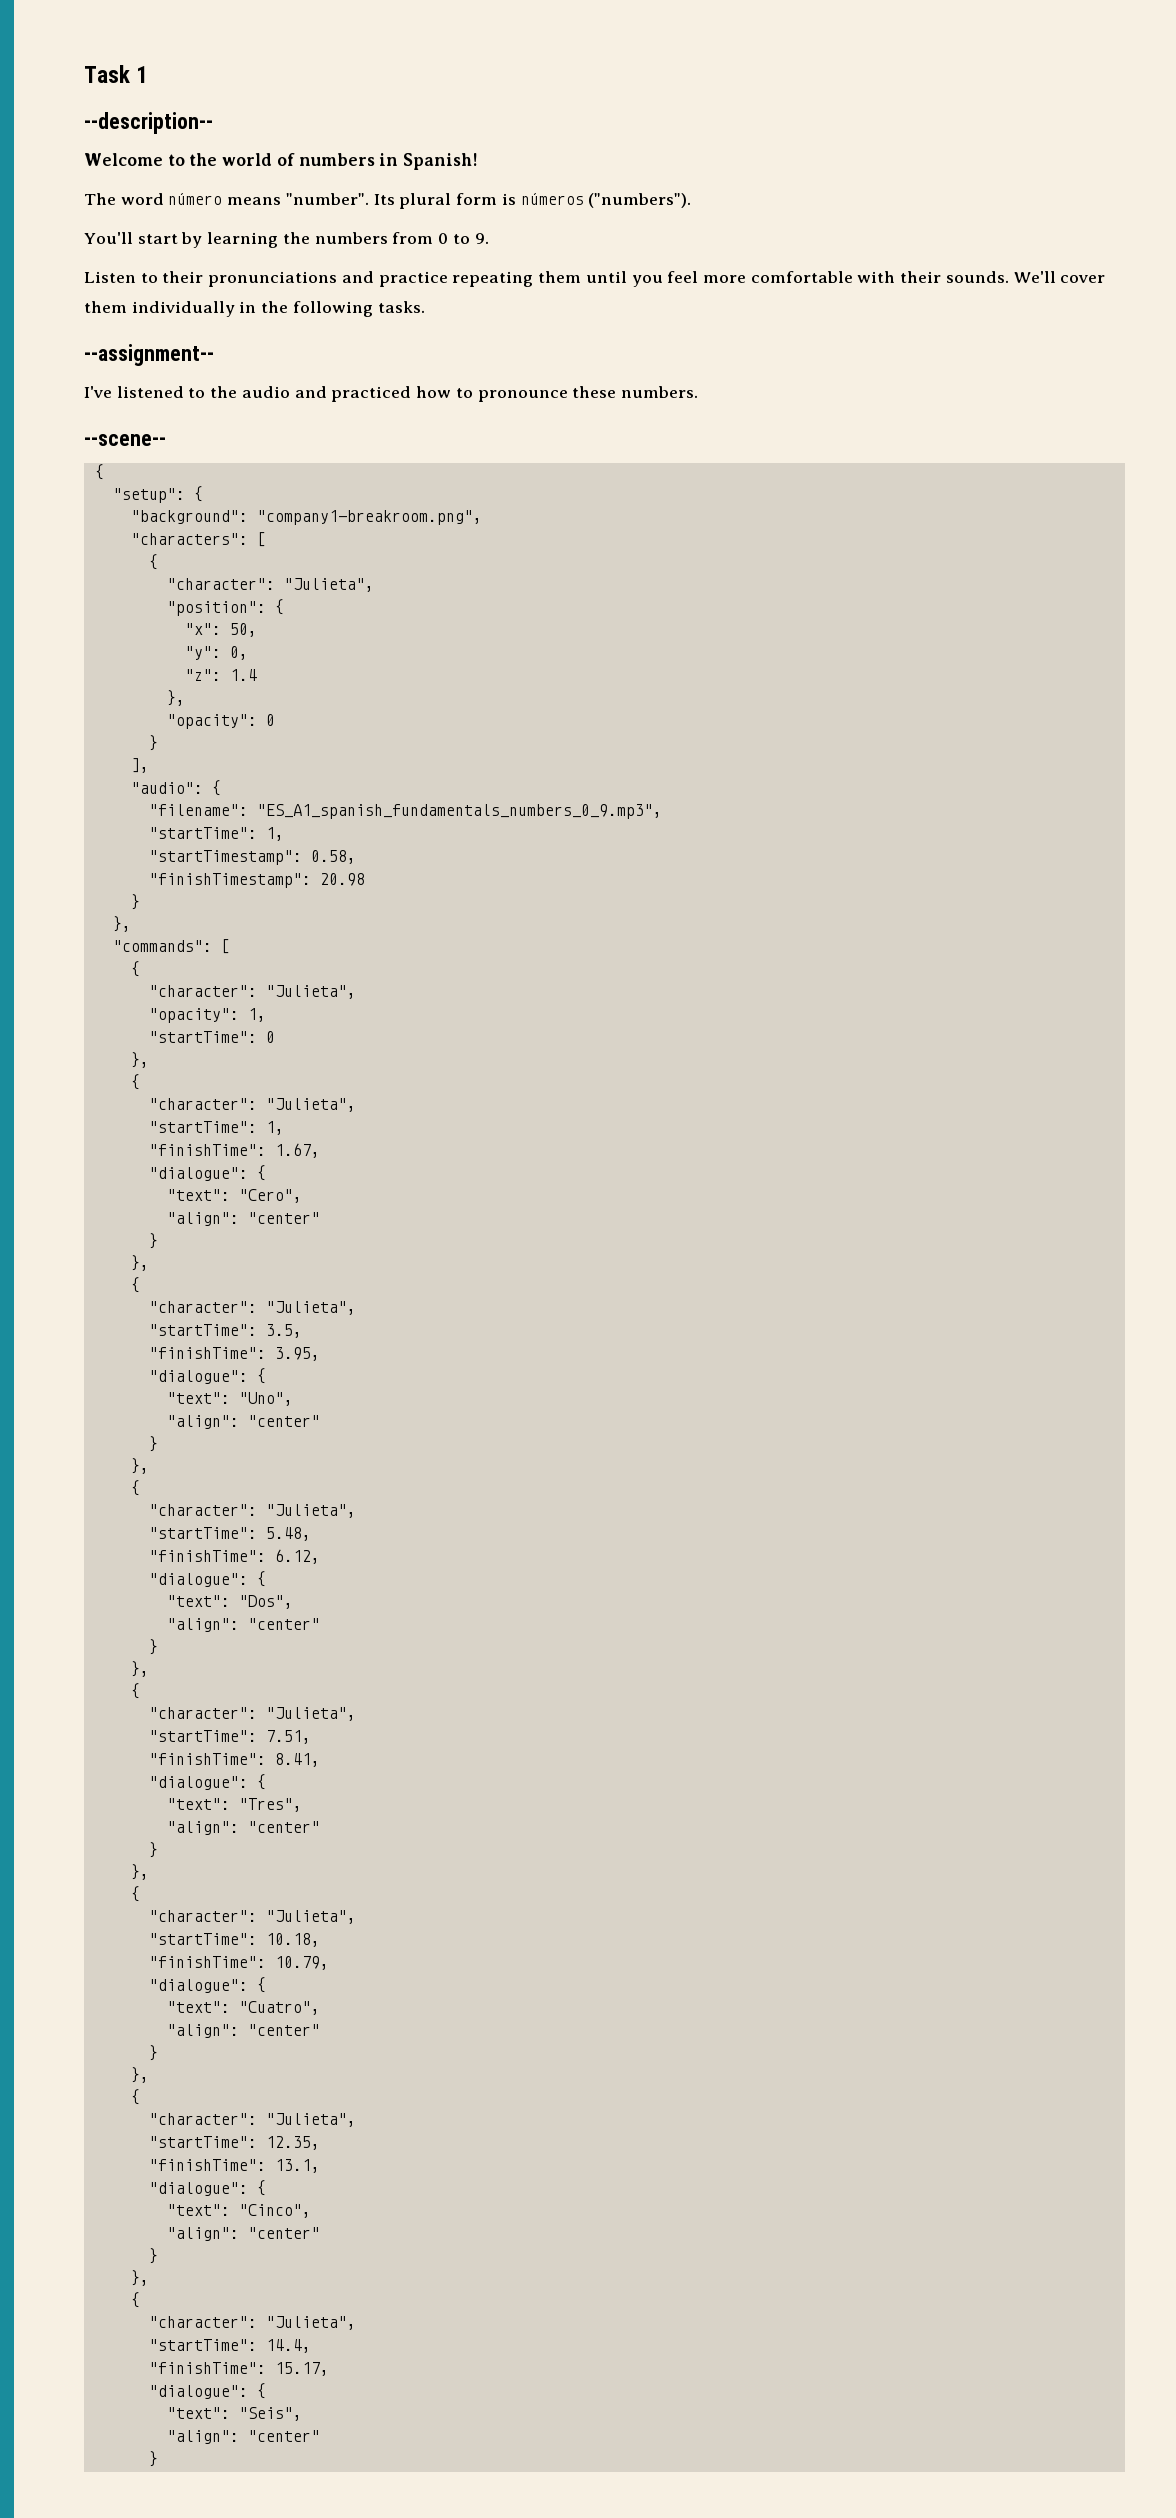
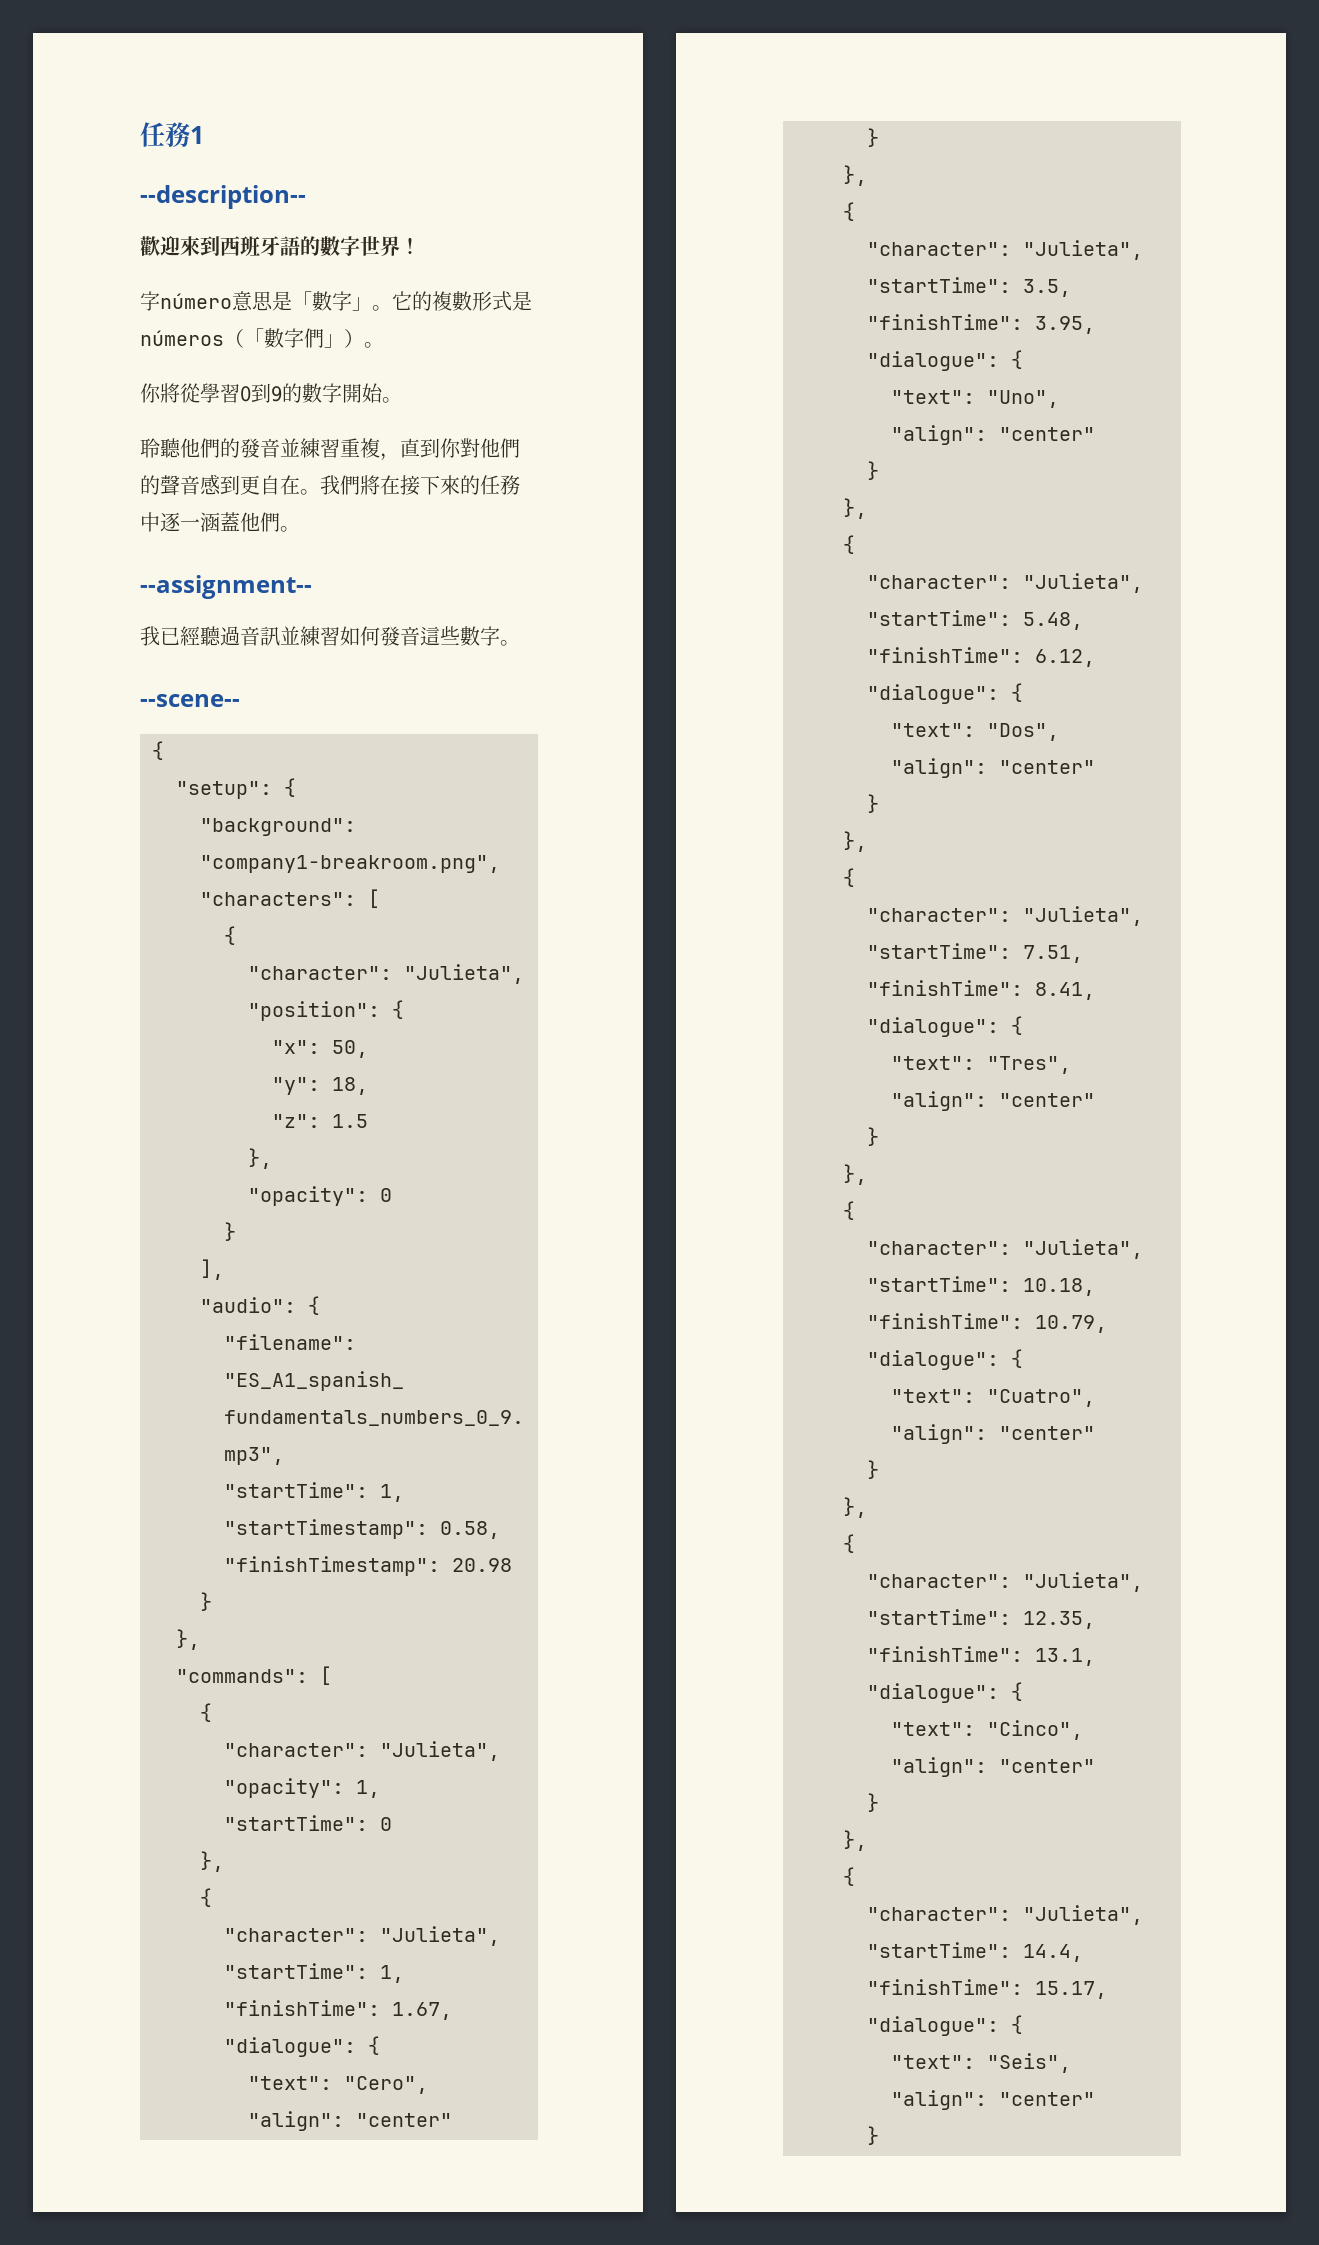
- Task 1
+ 任務1
- Welcome to the world of numbers in Spanish!
- The word número means "number". Its plural form is números ("numbers").
- You'll start by learning the numbers from 0 to 9.
- Listen to their pronunciations and practice repeating them until you feel more comfortable with their sounds. We'll cover them individually in the following tasks.
+ 歡迎來到西班牙語的數字世界！
+ 字número意思是「數字」。它的複數形式是números（「數字們」）。
+ 你將從學習0到9的數字開始。
+ 聆聽他們的發音並練習重複，直到你對他們的聲音感到更自在。我們將在接下來的任務中逐一涵蓋他們。
  --assignment--
- I've listened to the audio and practiced how to pronounce these numbers.
+ 我已經聽過音訊並練習如何發音這些數字。
- "y": 0,
+ "y": 18,
- "z": 1.4
+ "z": 1.5

